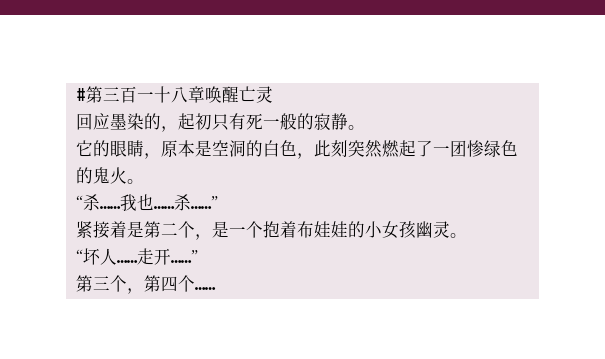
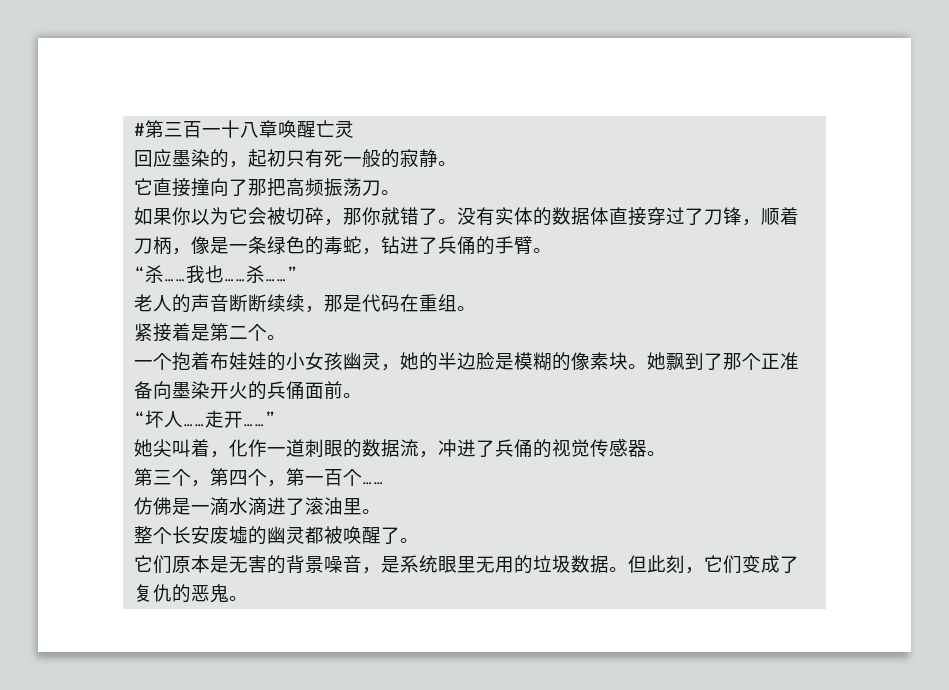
- 它的眼睛，原本是空洞的白色，此刻突然燃起了一团惨绿色的鬼火。
+ 它直接撞向了那把高频振荡刀。
+ 如果你以为它会被切碎，那你就错了。没有实体的数据体直接穿过了刀锋，顺着刀柄，像是一条绿色的毒蛇，钻进了兵俑的手臂。
+ 老人的声音断断续续，那是代码在重组。
- 紧接着是第二个，是一个抱着布娃娃的小女孩幽灵。
+ 紧接着是第二个。
+ 一个抱着布娃娃的小女孩幽灵，她的半边脸是模糊的像素块。她飘到了那个正准备向墨染开火的兵俑面前。
+ 她尖叫着，化作一道刺眼的数据流，冲进了兵俑的视觉传感器。
- 第三个，第四个……
+ 第三个，第四个，第一百个……
+ 仿佛是一滴水滴进了滚油里。
+ 整个长安废墟的幽灵都被唤醒了。
+ 它们原本是无害的背景噪音，是系统眼里无用的垃圾数据。但此刻，它们变成了复仇的恶鬼。

